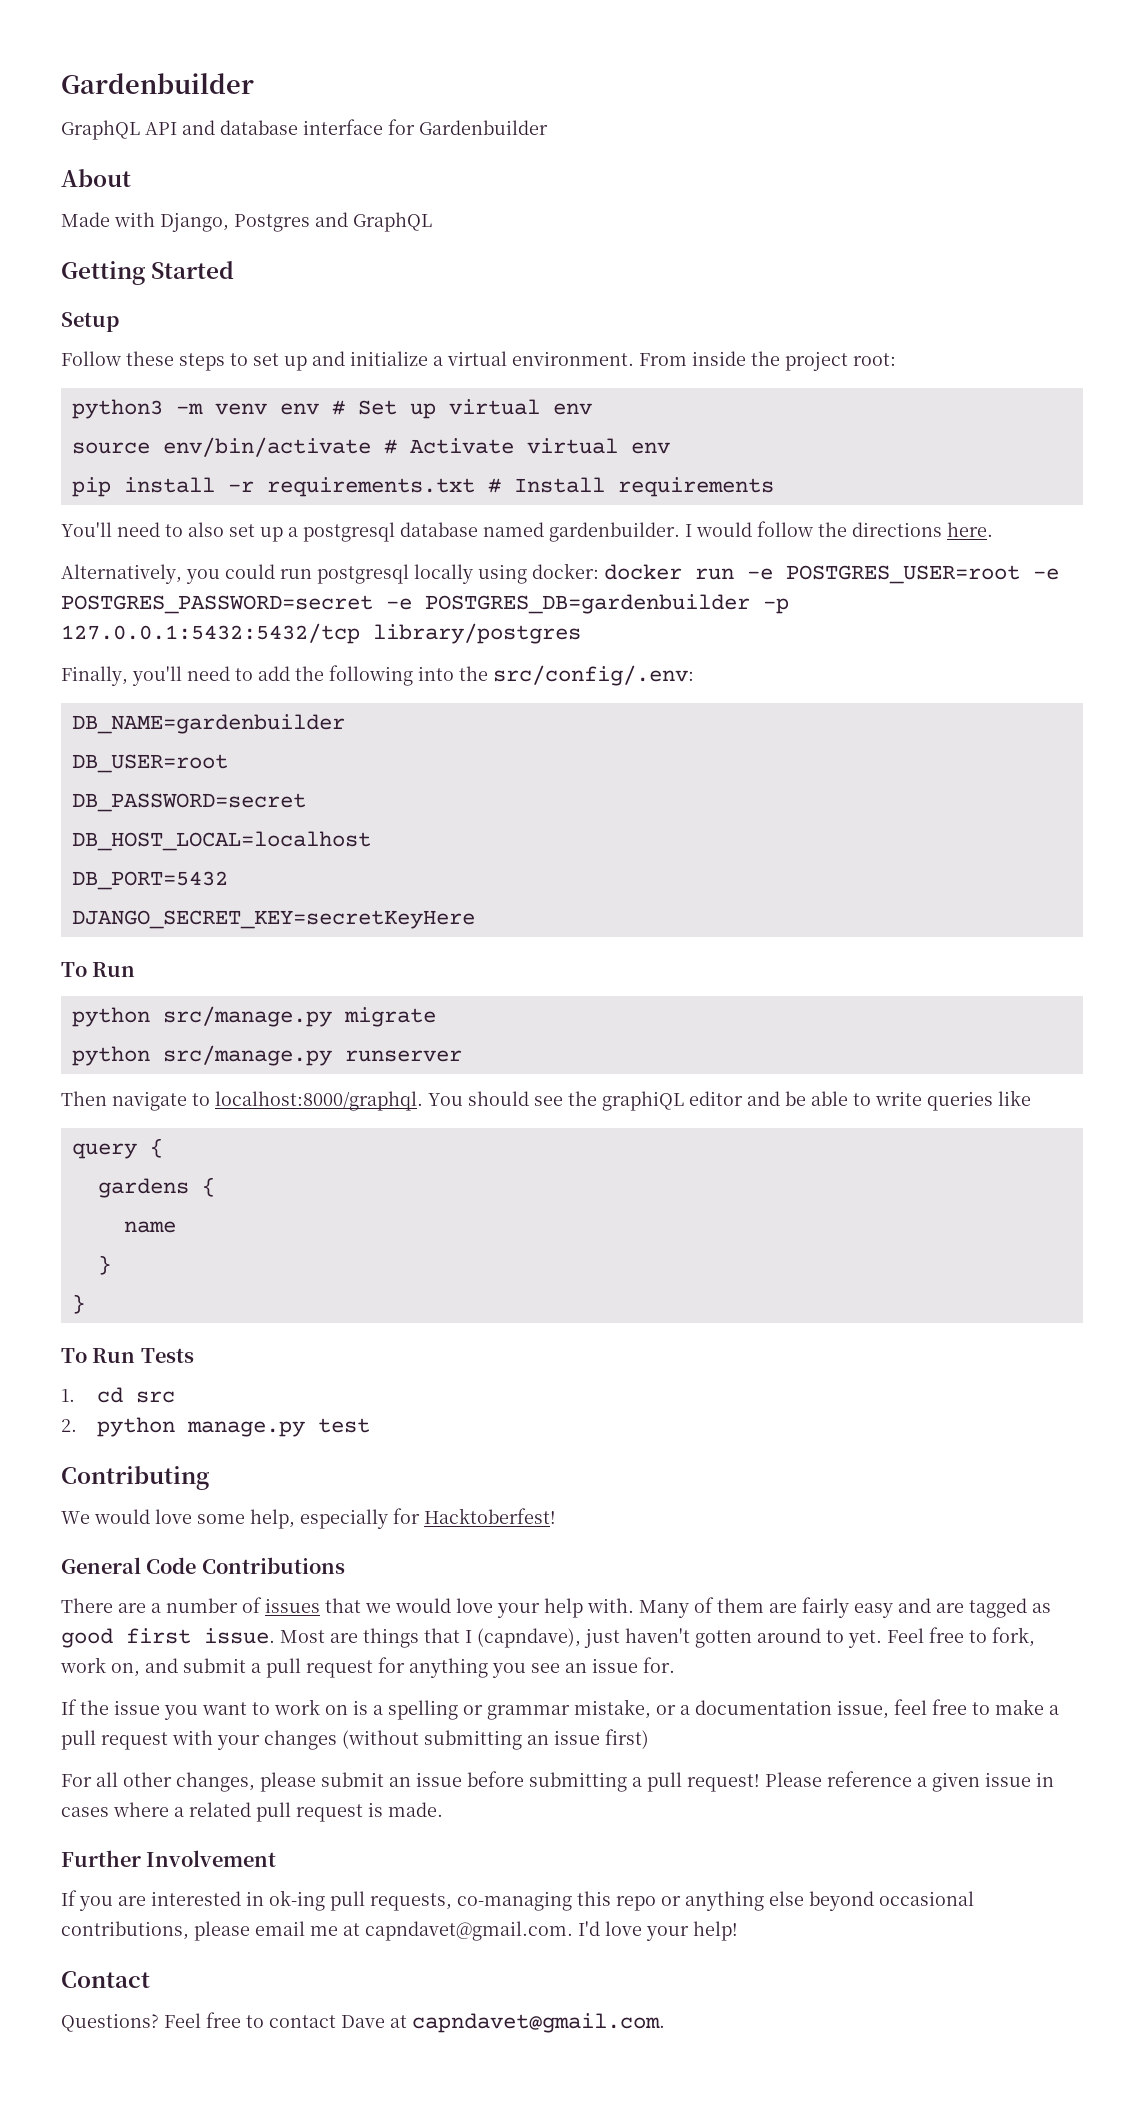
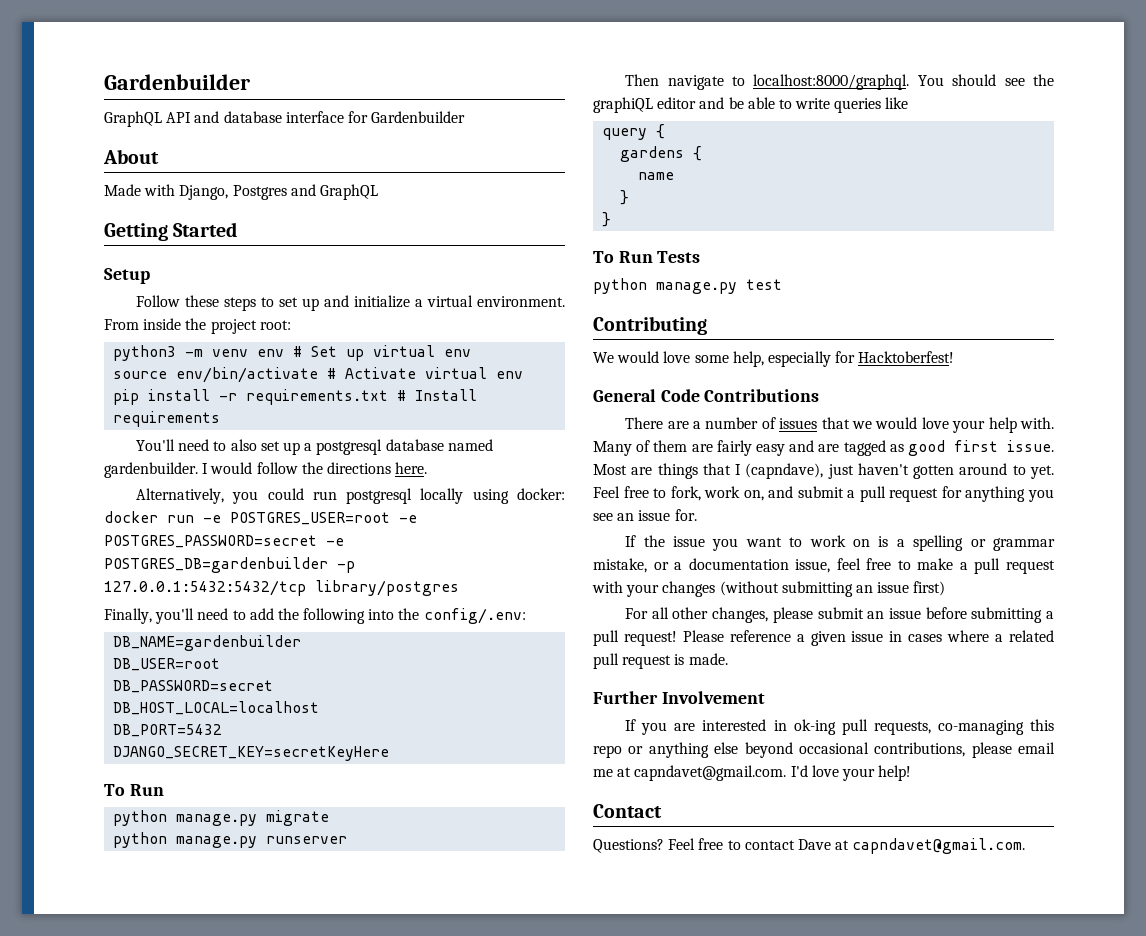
- Finally, you'll need to add the following into the src/config/.env:
+ Finally, you'll need to add the following into the config/.env:
- python src/manage.py migrate
+ python manage.py migrate
- python src/manage.py runserver
+ python manage.py runserver
- 1. cd src
- 2. python manage.py test
+ python manage.py test

